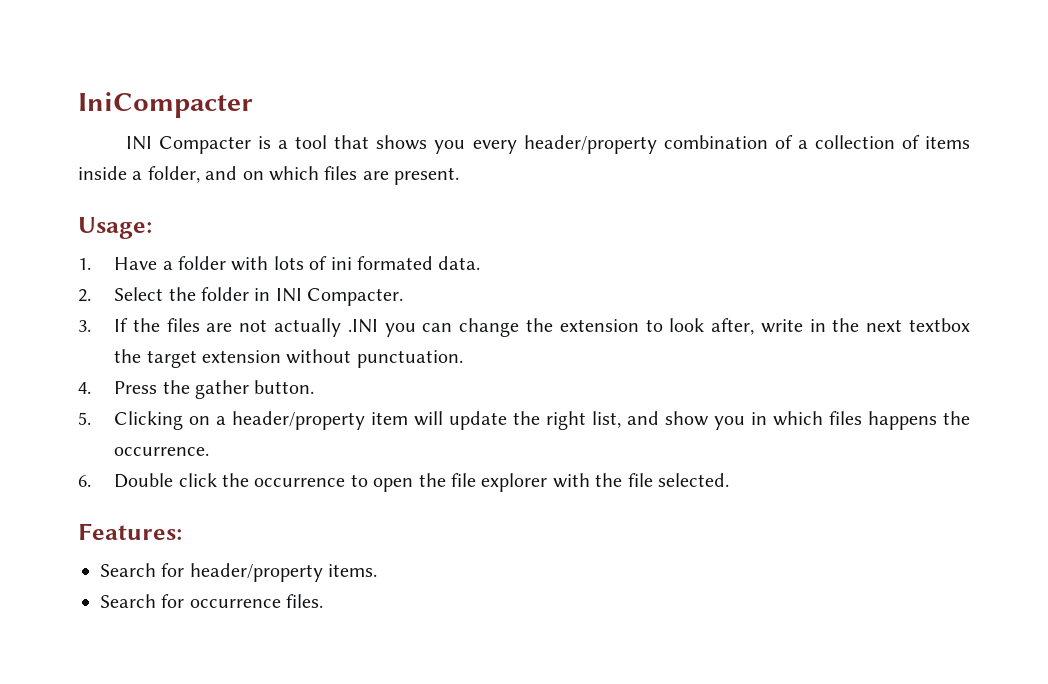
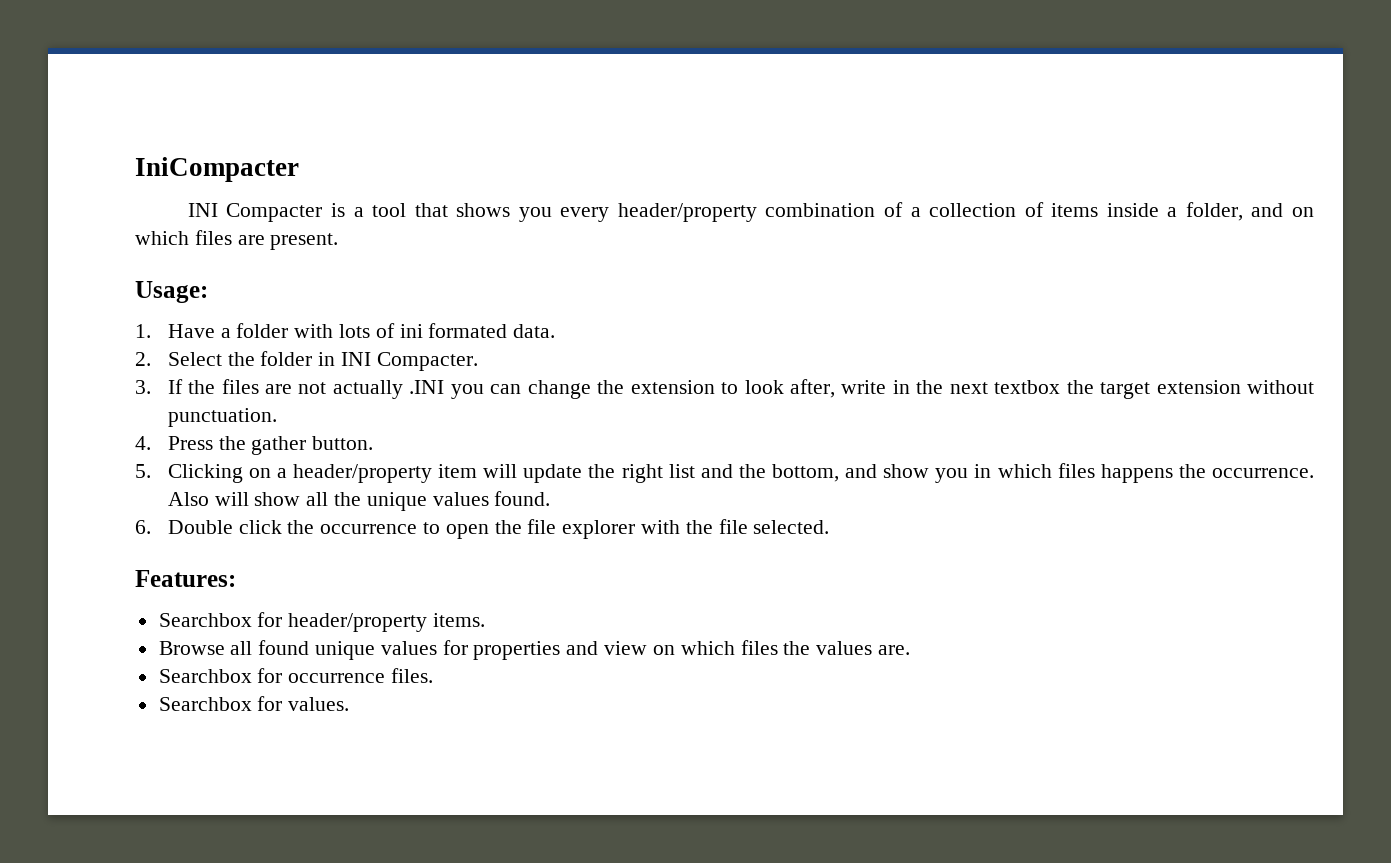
- 5. Clicking on a header/property item will update the right list, and show you in which files happens the occurrence.
+ 5. Clicking on a header/property item will update the right list and the bottom, and show you in which files happens the occurrence. Also will show all the unique values found.
- Search for header/property items.
+ Searchbox for header/property items.
- Search for occurrence files.
+ Browse all found unique values for properties and view on which files the values are.
+ Searchbox for occurrence files.
+ Searchbox for values.

